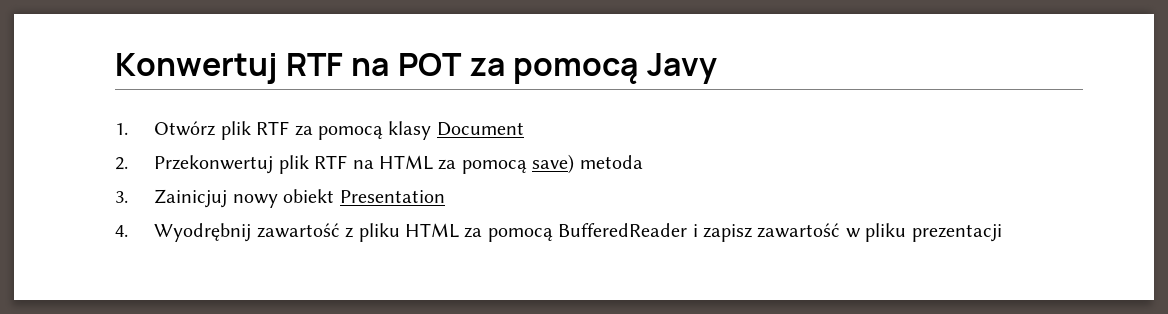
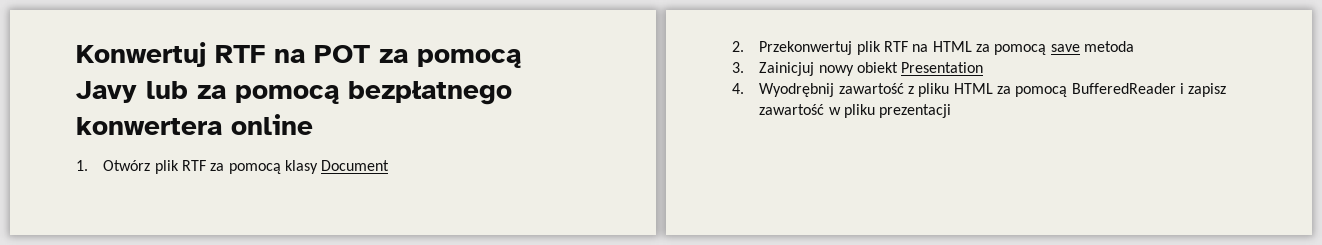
- Konwertuj RTF na POT za pomocą Javy
+ Konwertuj RTF na POT za pomocą Javy lub za pomocą bezpłatnego konwertera online
- 2. Przekonwertuj plik RTF na HTML za pomocą save) metoda
+ 2. Przekonwertuj plik RTF na HTML za pomocą save metoda

